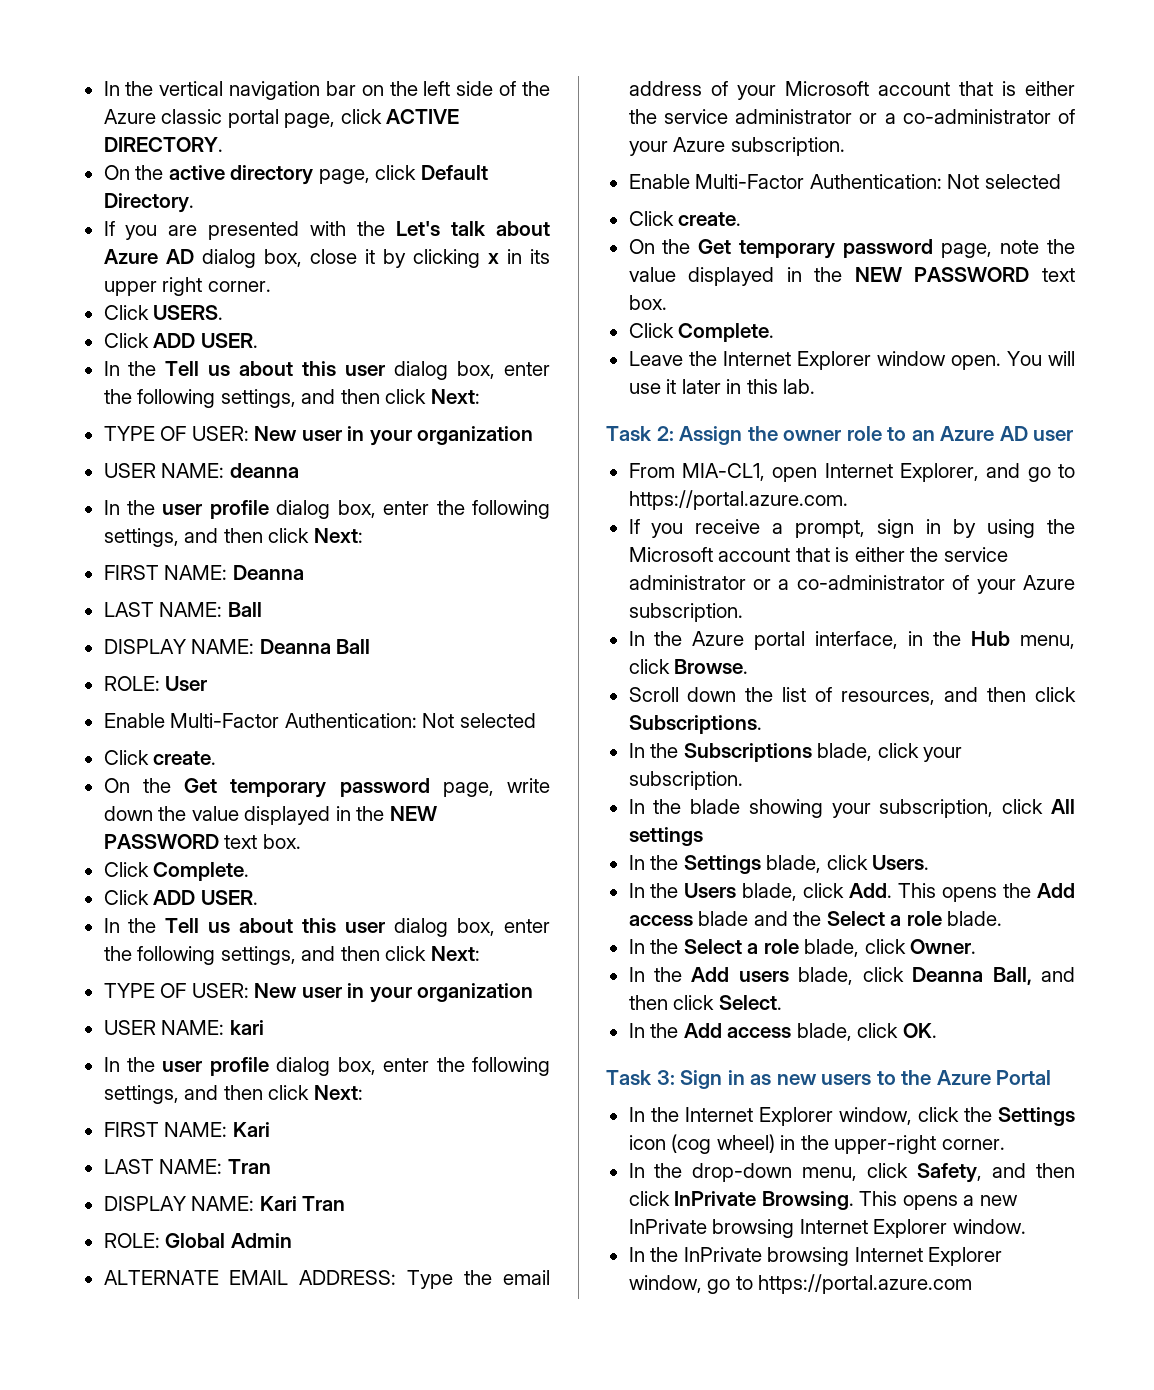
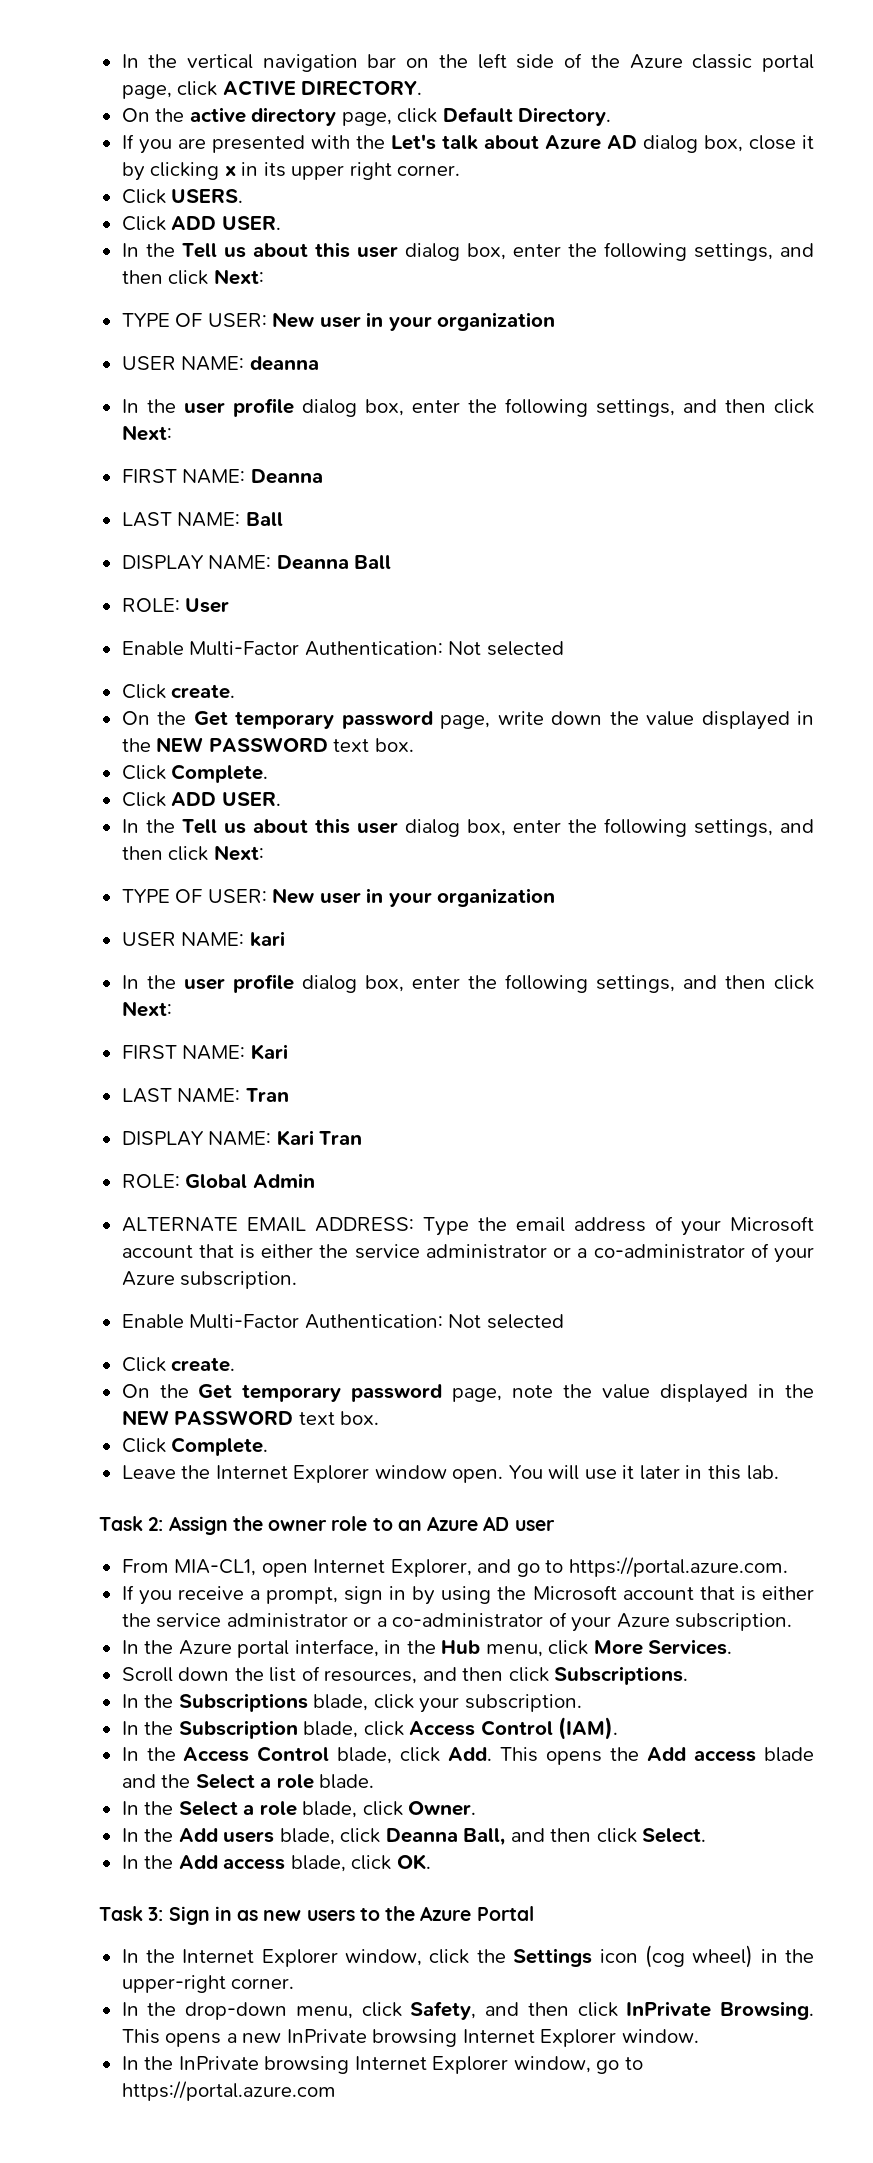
- In the Azure portal interface, in the Hub menu, click Browse.
+ In the Azure portal interface, in the Hub menu, click More Services.
- In the blade showing your subscription, click All settings
- In the Settings blade, click Users.
- In the Users blade, click Add. This opens the Add access blade and the Select a role blade.
+ In the Subscription blade, click Access Control (IAM).
+ In the Access Control blade, click Add. This opens the Add access blade and the Select a role blade.

